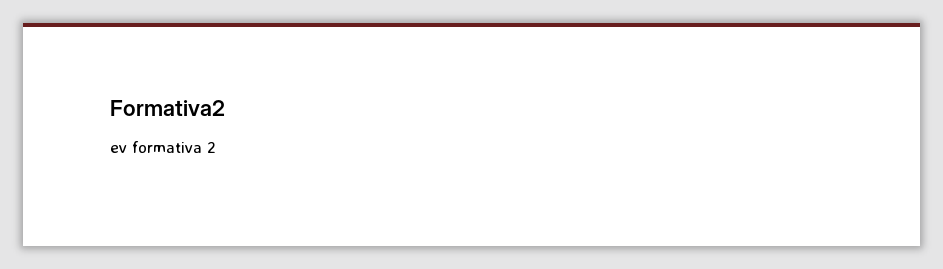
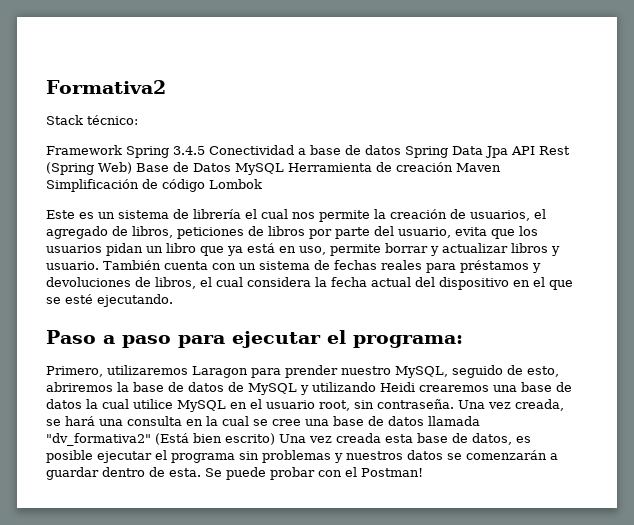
- ev formativa 2
+ Stack técnico:
+ Framework Spring 3.4.5 Conectividad a base de datos Spring Data Jpa API Rest (Spring Web) Base de Datos MySQL Herramienta de creación Maven Simplificación de código Lombok
+ Este es un sistema de librería el cual nos permite la creación de usuarios, el agregado de libros, peticiones de libros por parte del usuario, evita que los usuarios pidan un libro que ya está en uso, permite borrar y actualizar libros y usuario. También cuenta con un sistema de fechas reales para préstamos y devoluciones de libros, el cual considera la fecha actual del dispositivo en el que se esté ejecutando.
+ Paso a paso para ejecutar el programa:
+ Primero, utilizaremos Laragon para prender nuestro MySQL, seguido de esto, abriremos la base de datos de MySQL y utilizando Heidi crearemos una base de datos la cual utilice MySQL en el usuario root, sin contraseña. Una vez creada, se hará una consulta en la cual se cree una base de datos llamada "dv_formativa2" (Está bien escrito) Una vez creada esta base de datos, es posible ejecutar el programa sin problemas y nuestros datos se comenzarán a guardar dentro de esta. Se puede probar con el Postman!

